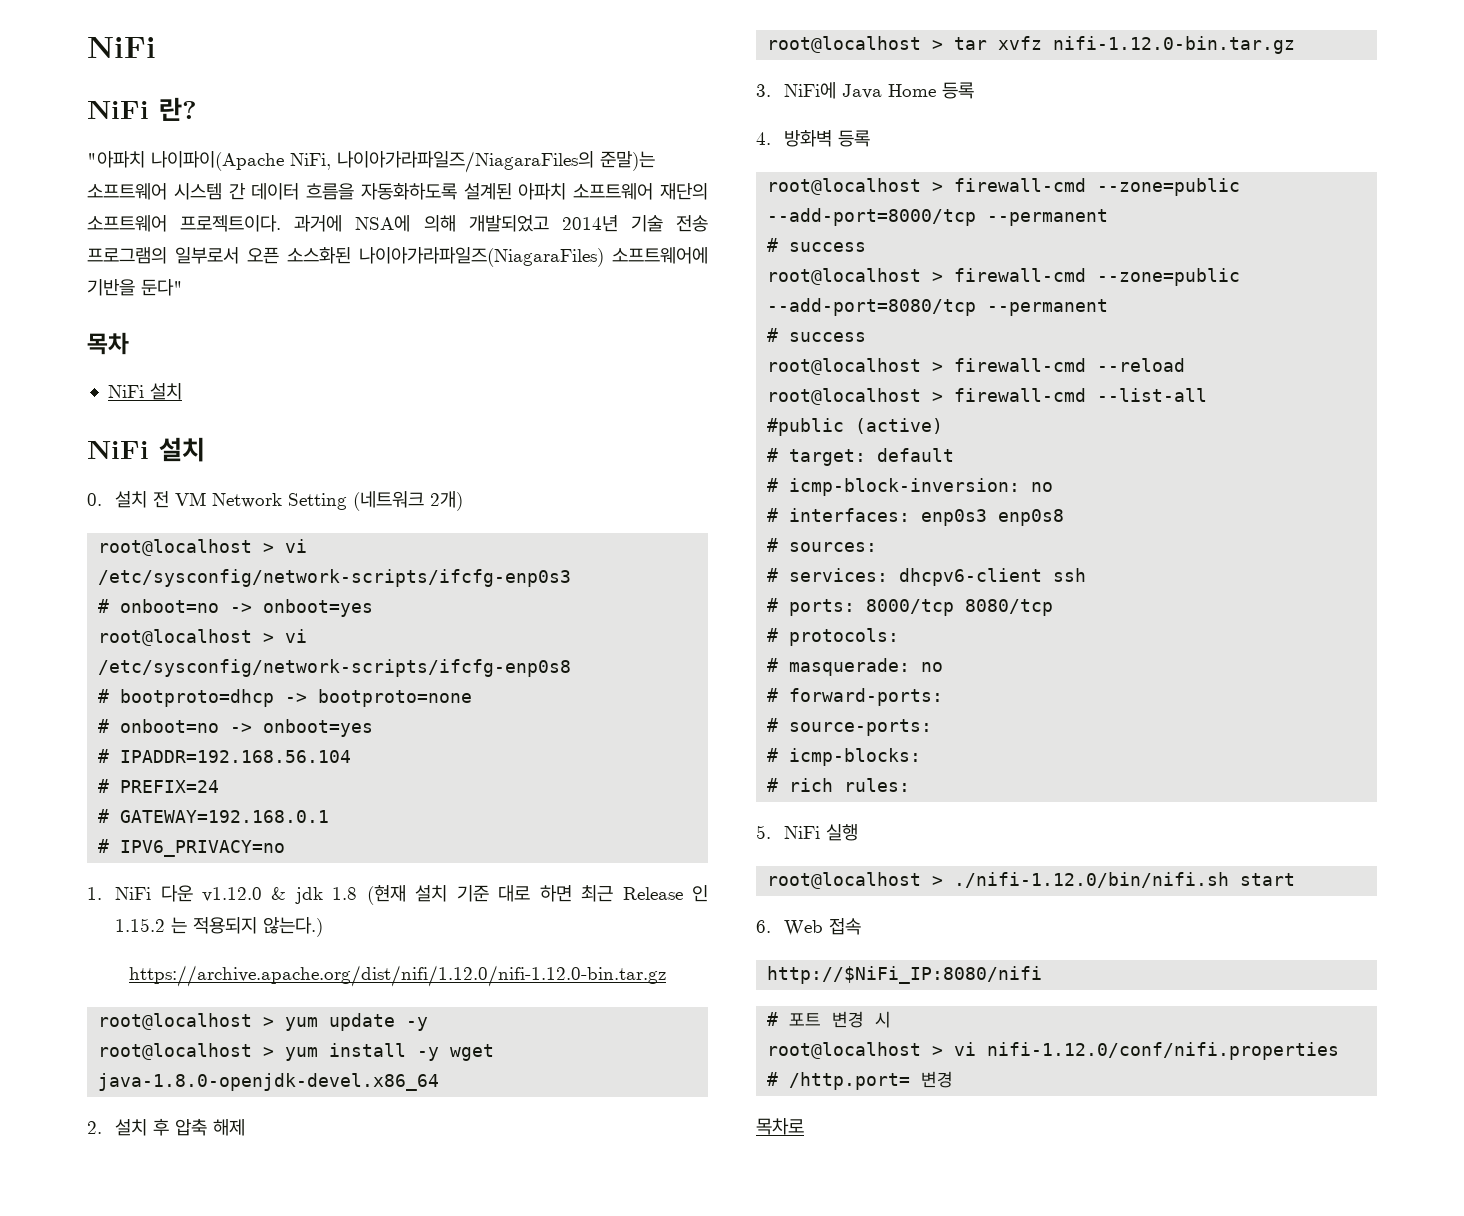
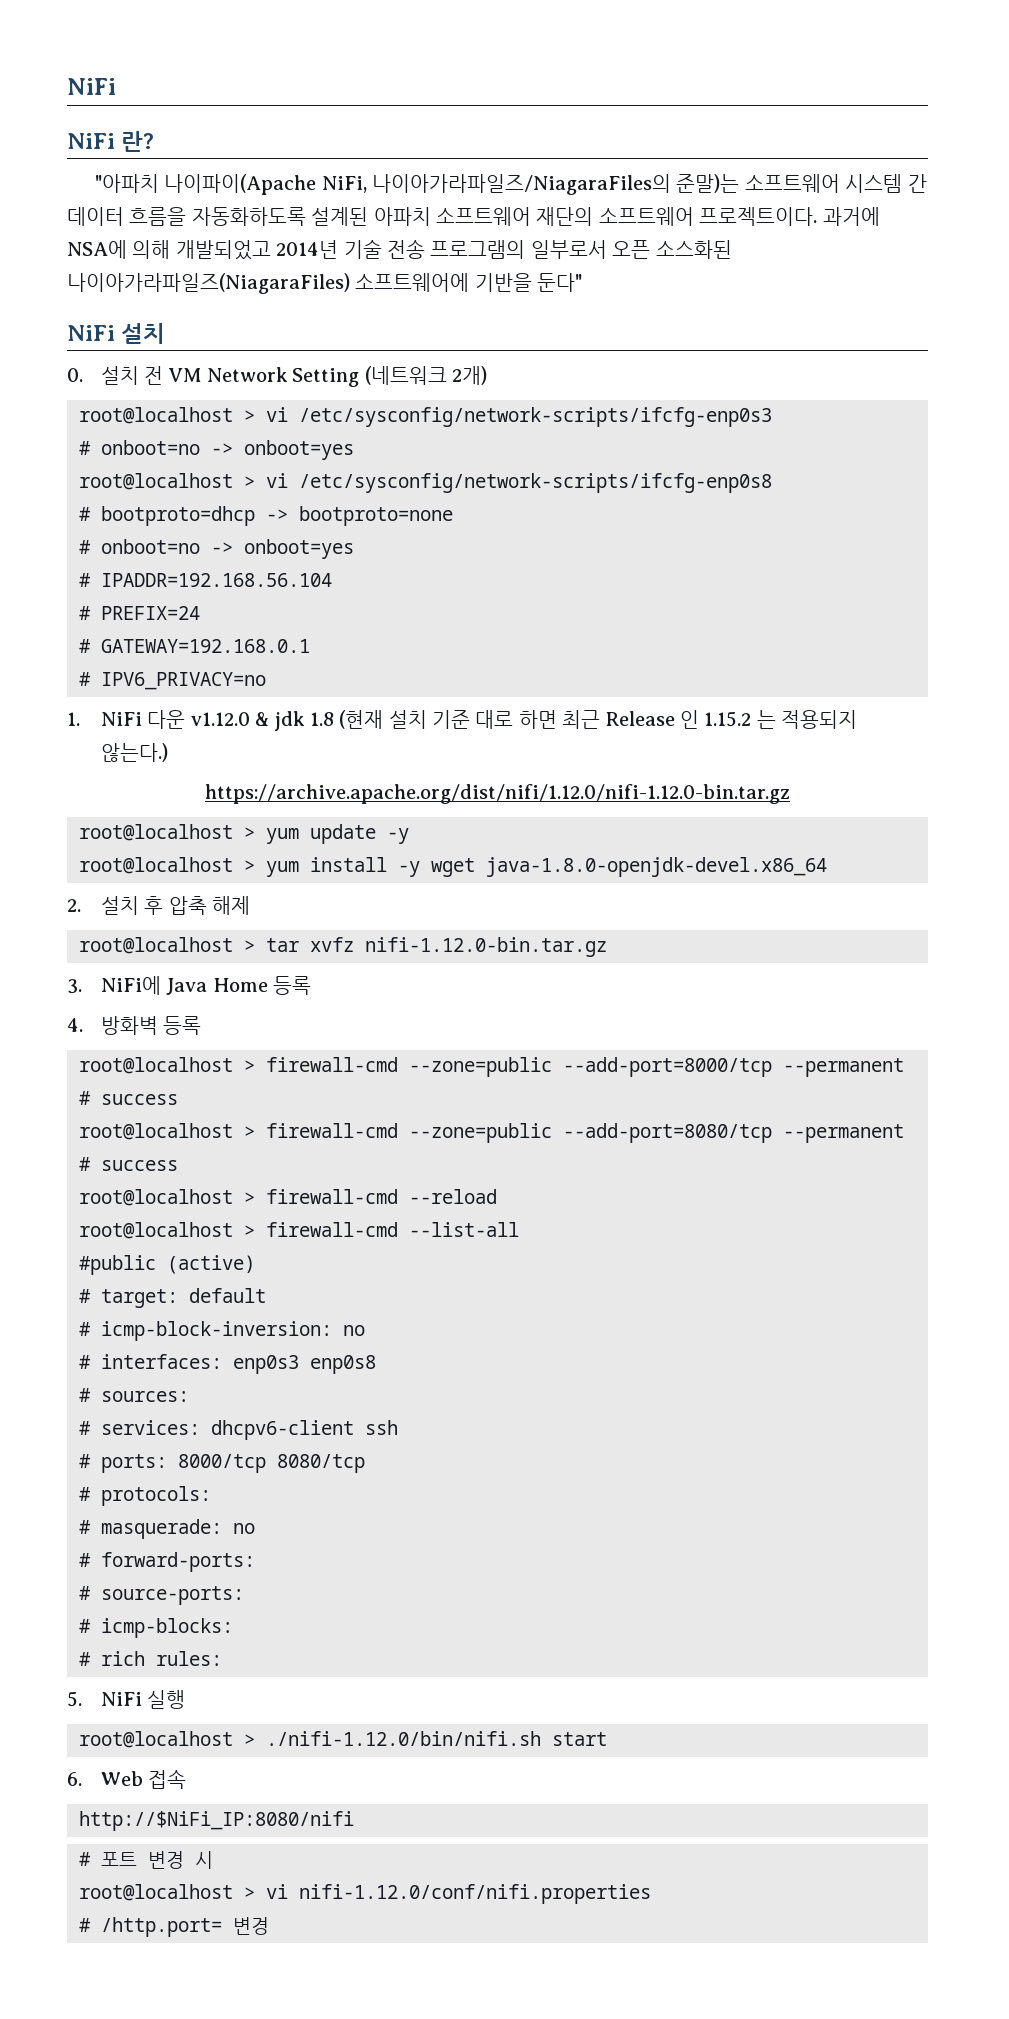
- 목차
- NiFi 설치
- 목차로

